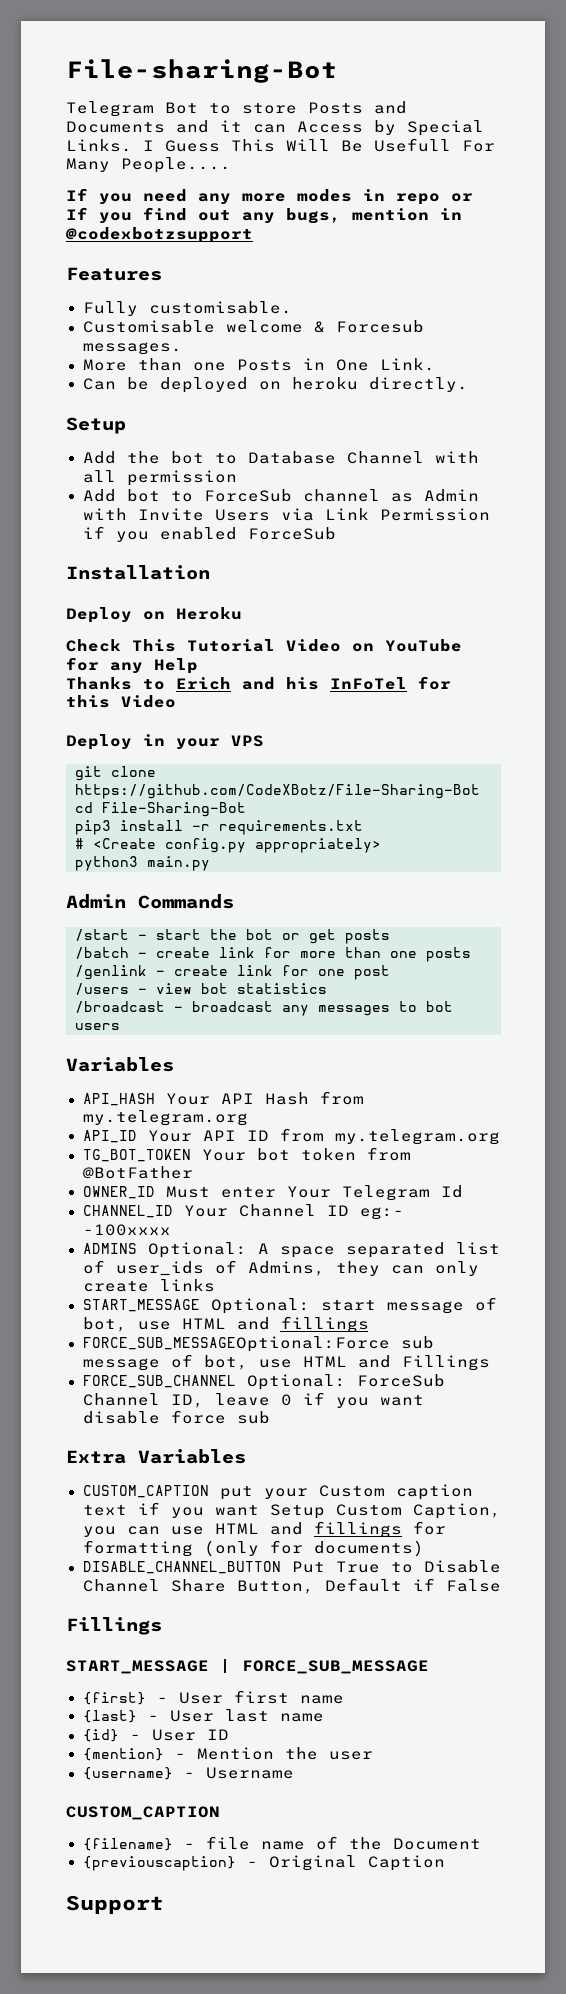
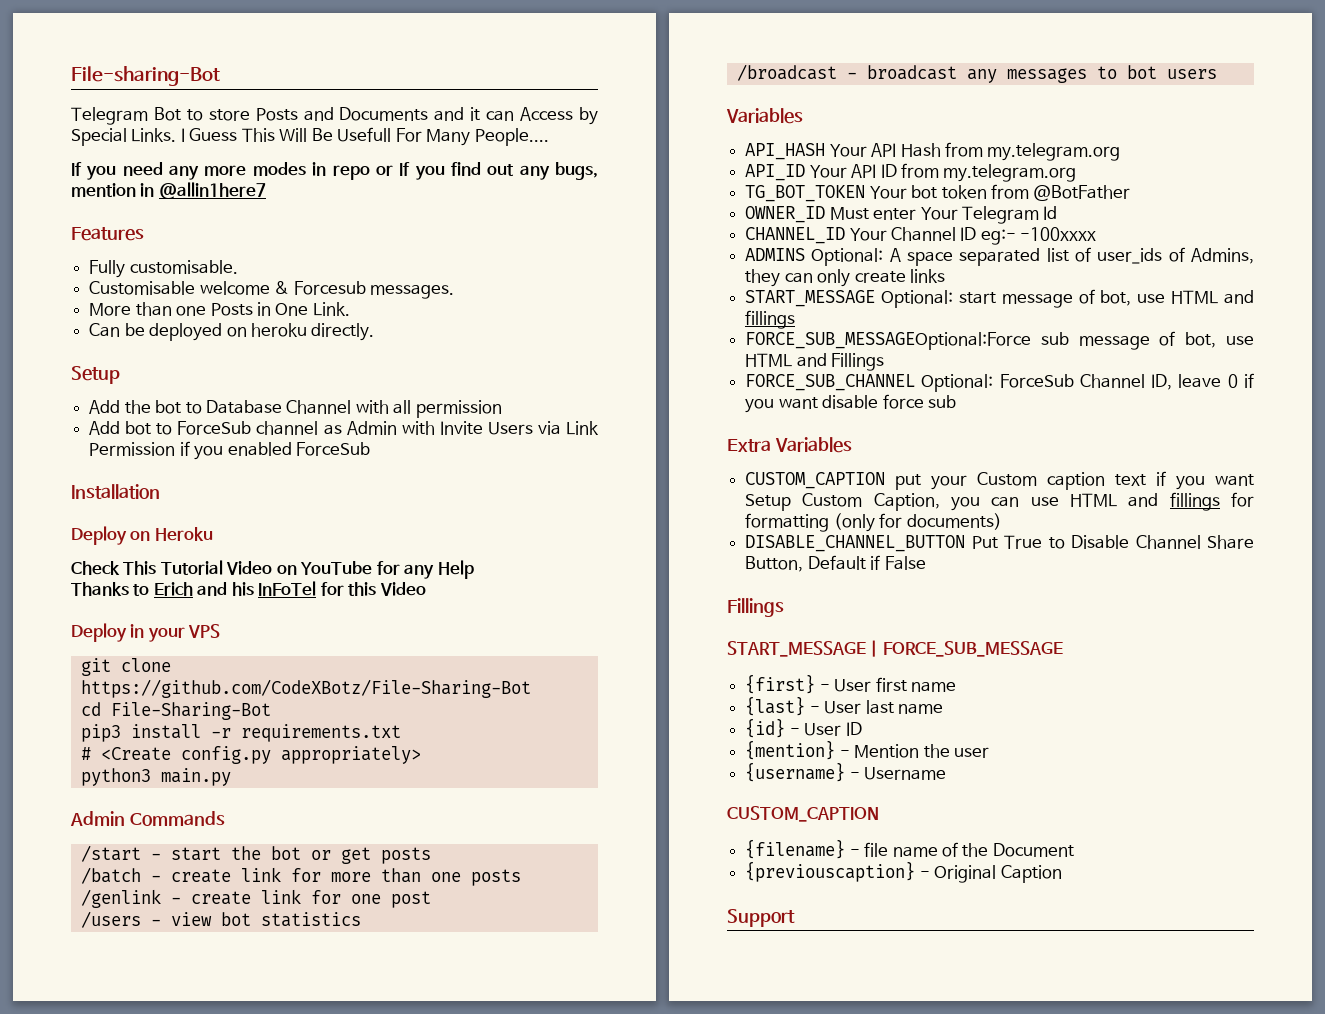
- If you need any more modes in repo or If you find out any bugs, mention in @codexbotzsupport
+ If you need any more modes in repo or If you find out any bugs, mention in @allin1here7

